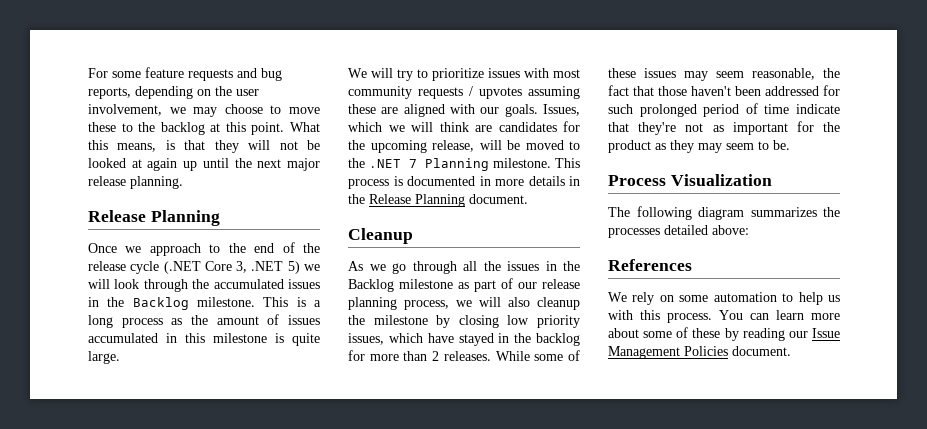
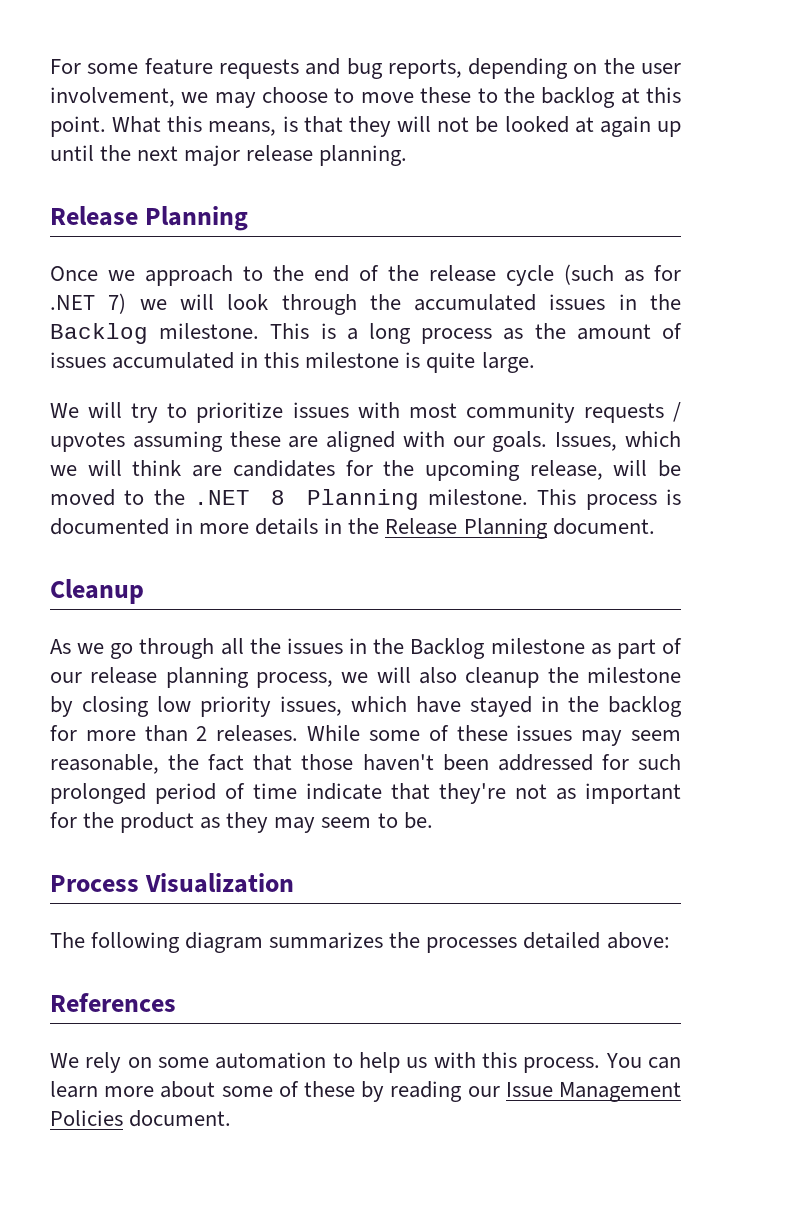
- Once we approach to the end of the release cycle (.NET Core 3, .NET 5) we will look through the accumulated issues in the Backlog milestone.
+ Once we approach to the end of the release cycle (such as for .NET 7) we will look through the accumulated issues in the Backlog milestone.
- Issues, which we will think are candidates for the upcoming release, will be moved to the .NET 7 Planning milestone.
+ Issues, which we will think are candidates for the upcoming release, will be moved to the .NET 8 Planning milestone.

